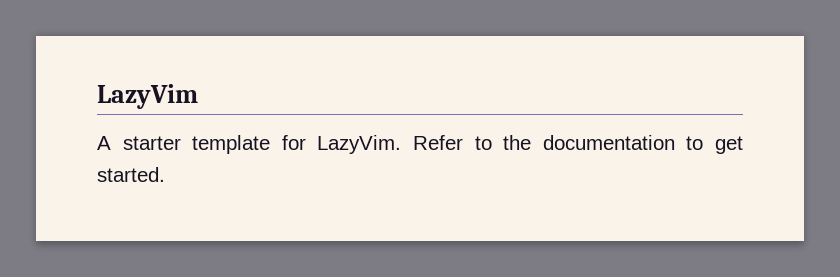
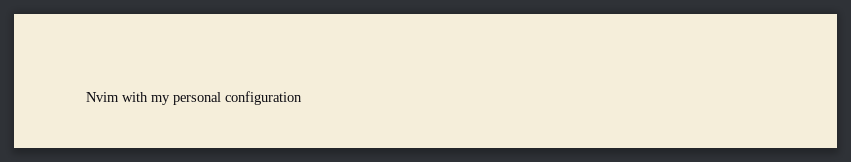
- LazyVim
- A starter template for LazyVim. Refer to the documentation to get started.
+ Nvim with my personal configuration

